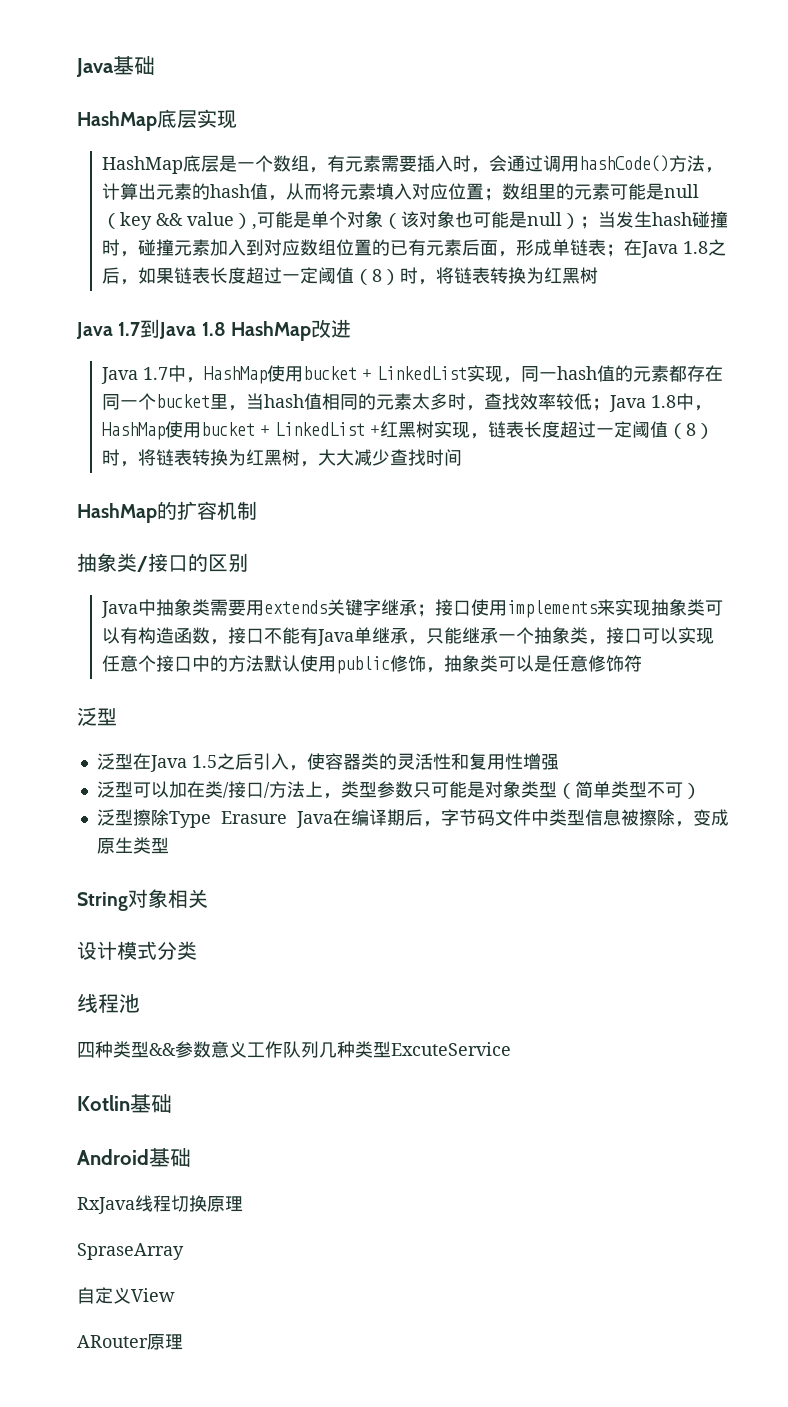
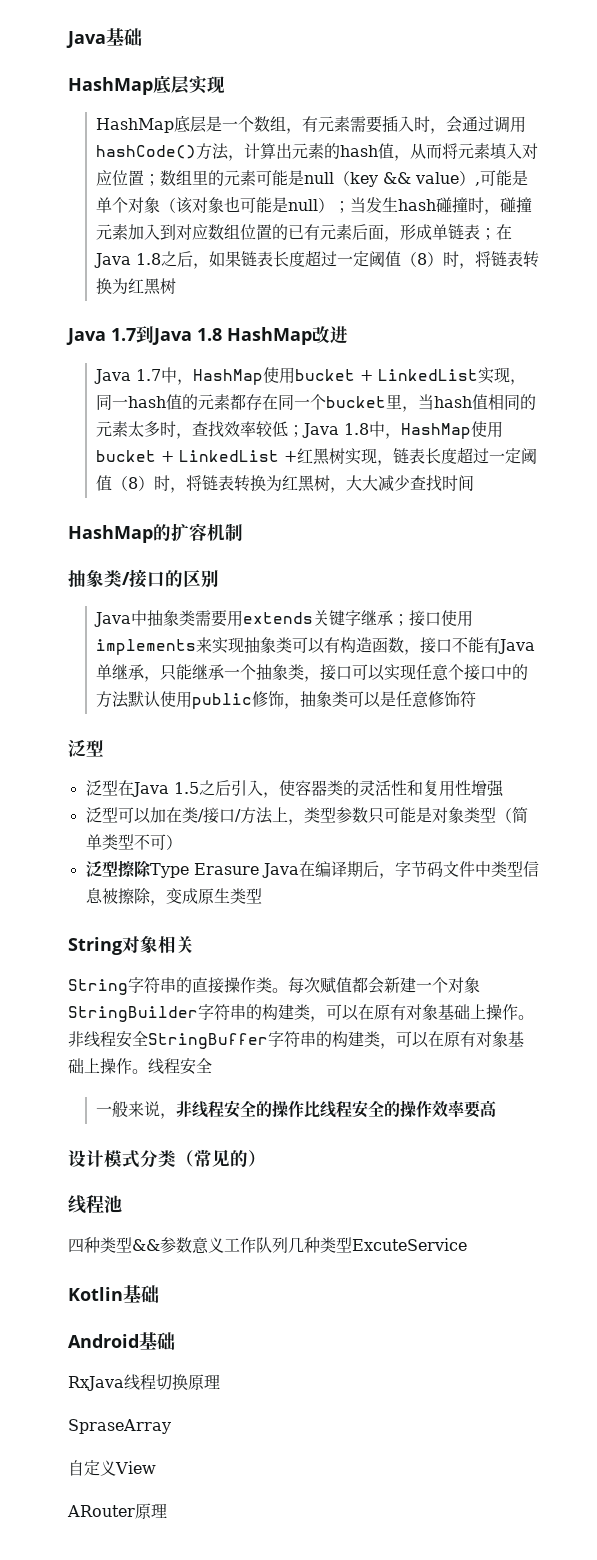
+ String字符串的直接操作类。每次赋值都会新建一个对象StringBuilder字符串的构建类，可以在原有对象基础上操作。非线程安全StringBuffer字符串的构建类，可以在原有对象基础上操作。线程安全
+ 一般来说，非线程安全的操作比线程安全的操作效率要高
- 设计模式分类
+ 设计模式分类（常见的）

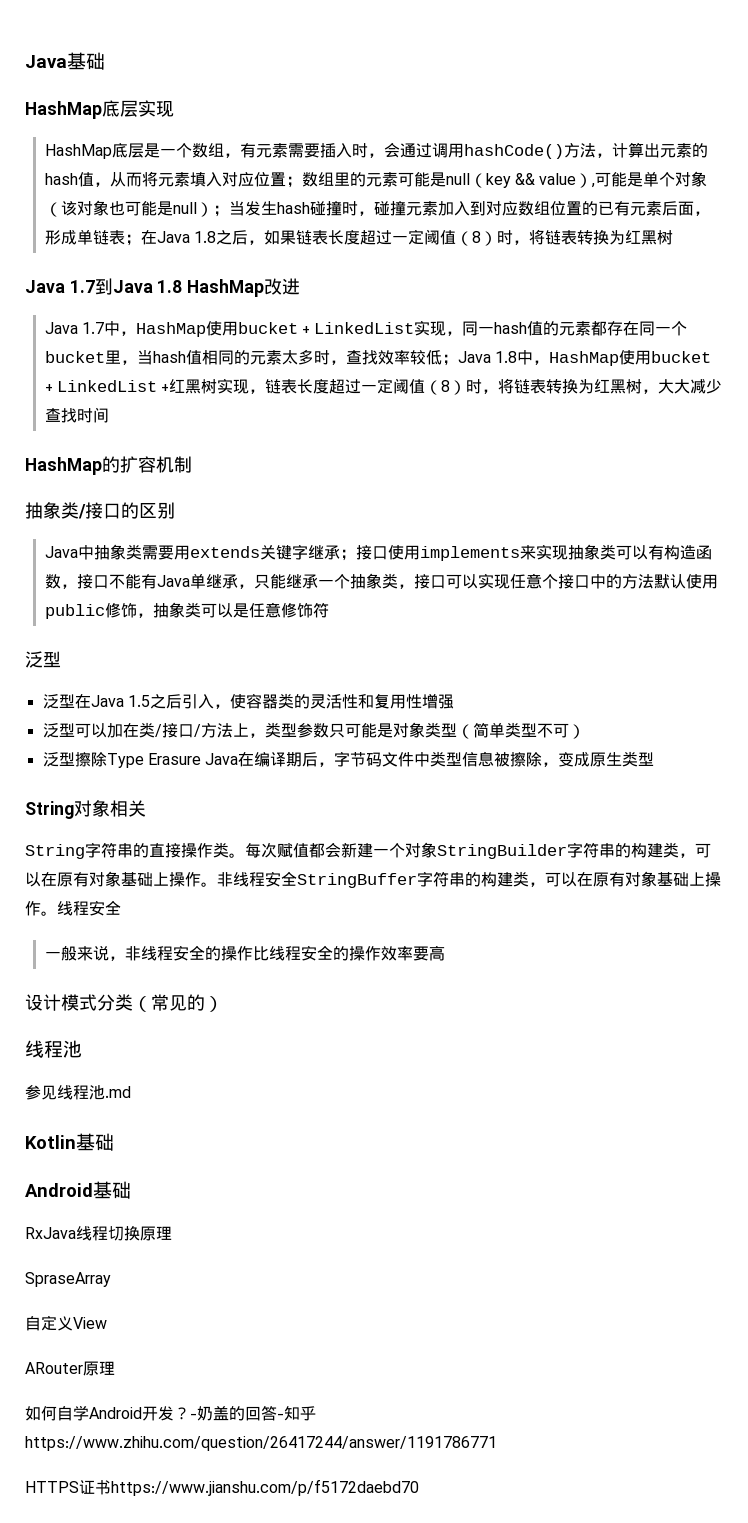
- 四种类型&&参数意义工作队列几种类型ExcuteService
+ 参见线程池.md
+ 如何自学Android开发？-奶盖的回答-知乎https://www.zhihu.com/question/26417244/answer/1191786771
+ HTTPS证书https://www.jianshu.com/p/f5172daebd70

